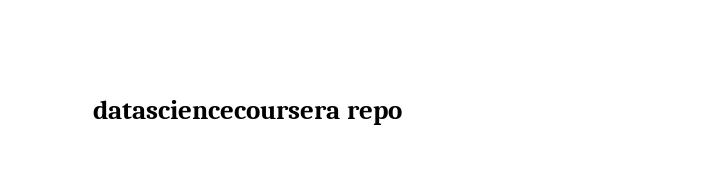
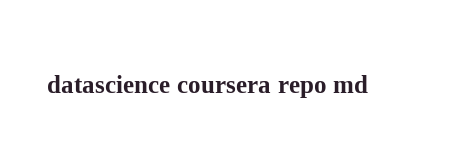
- datasciencecoursera repo
+ datascience coursera repo md

